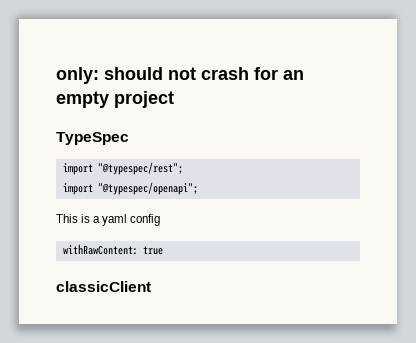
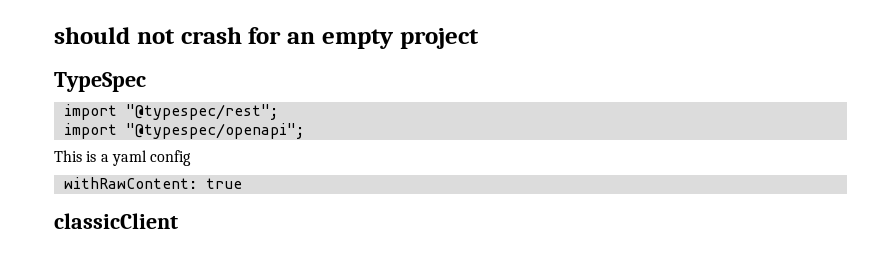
- only: should not crash for an empty project
+ should not crash for an empty project

